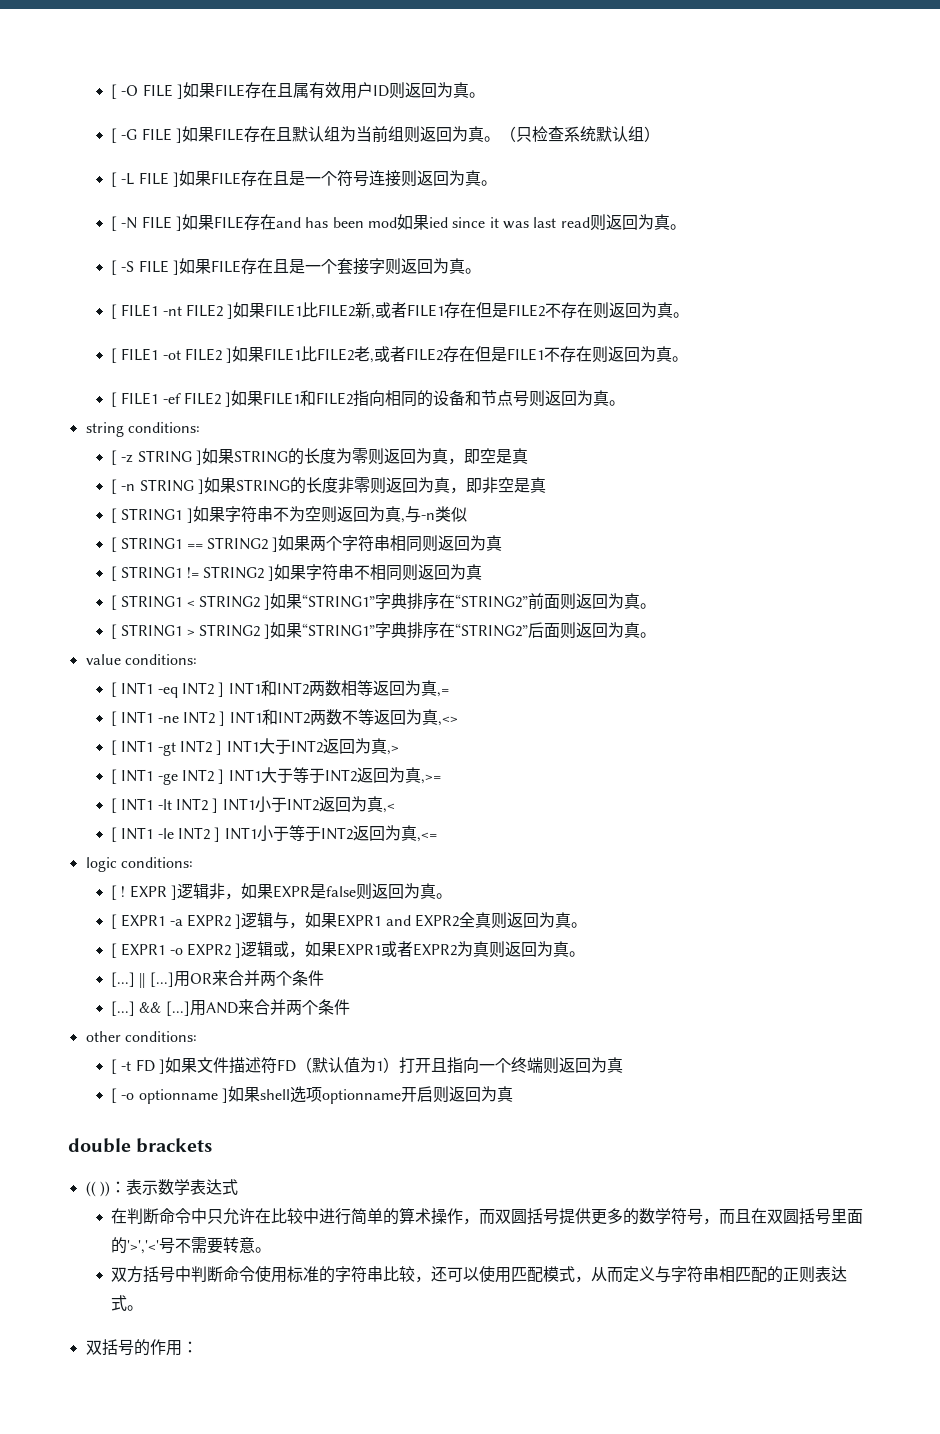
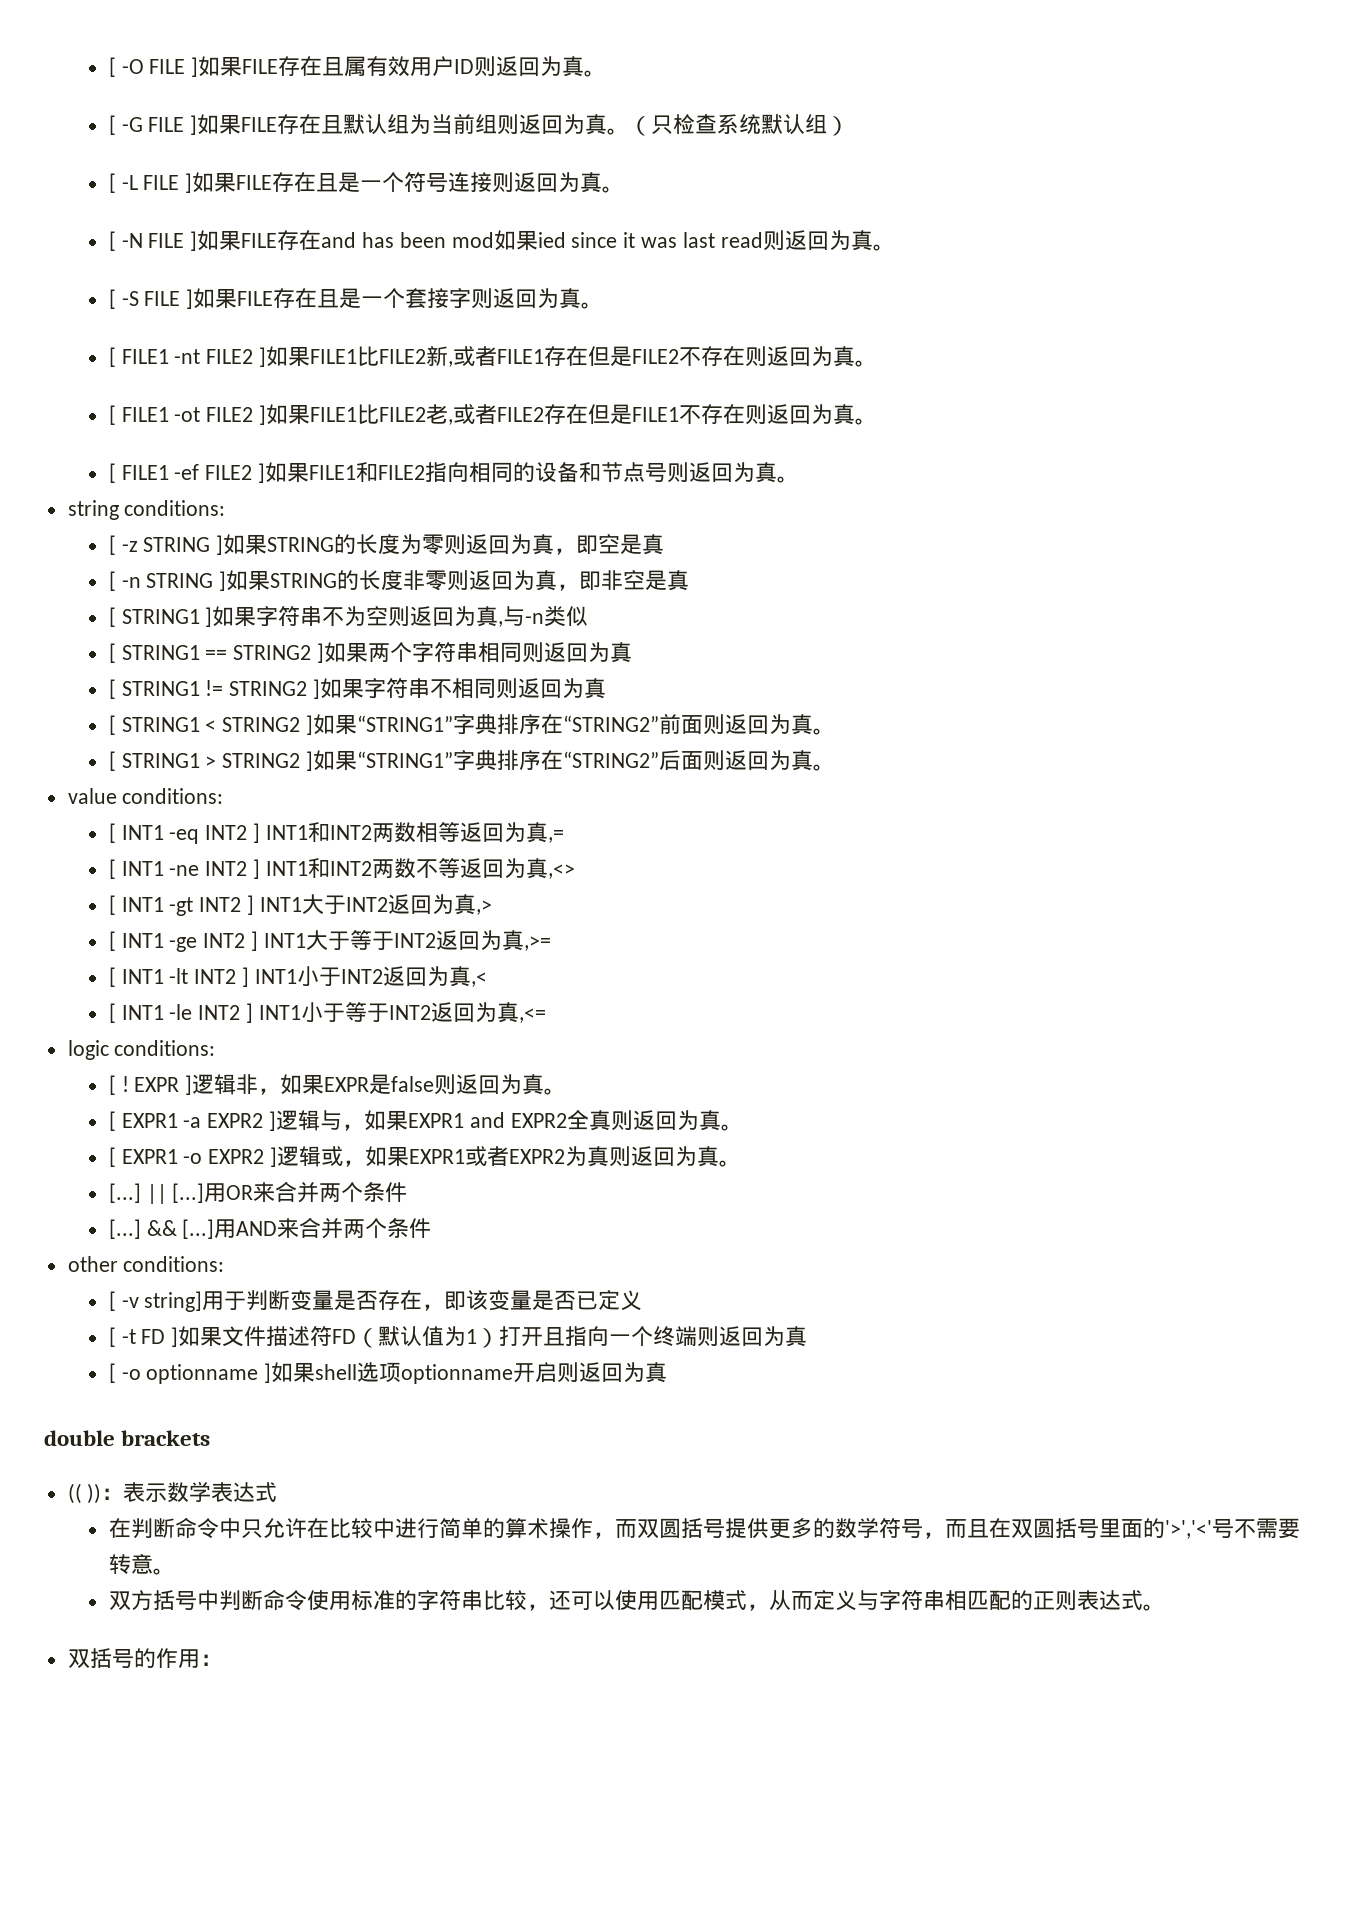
+ [ -v string]用于判断变量是否存在，即该变量是否已定义

